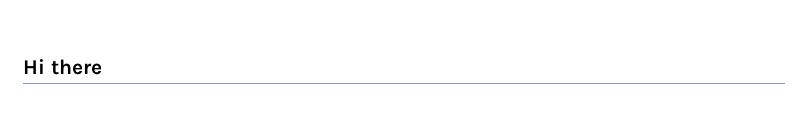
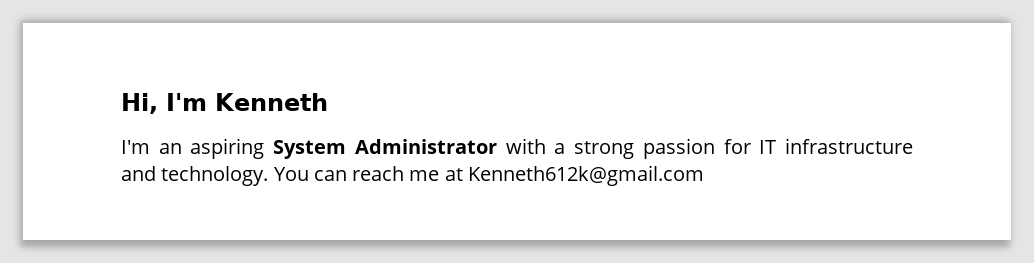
- Hi there
+ Hi, I'm Kenneth
+ I'm an aspiring System Administrator with a strong passion for IT infrastructure and technology. You can reach me at Kenneth612k@gmail.com

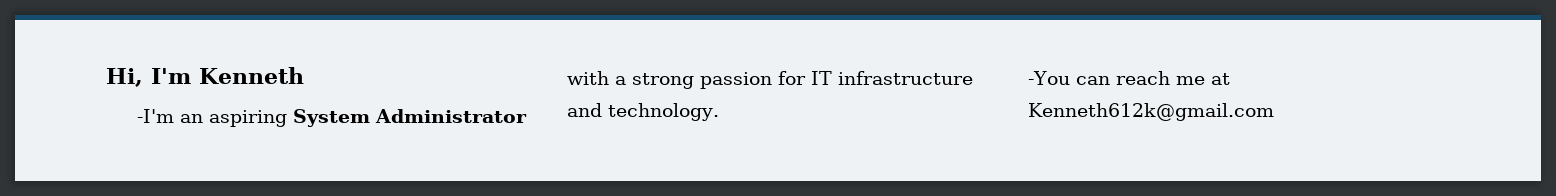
- I'm an aspiring System Administrator with a strong passion for IT infrastructure and technology. You can reach me at Kenneth612k@gmail.com
+ -I'm an aspiring System Administrator with a strong passion for IT infrastructure and technology.
+ -You can reach me at Kenneth612k@gmail.com

